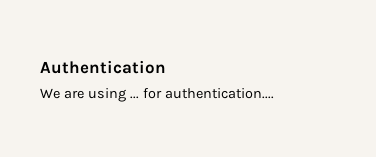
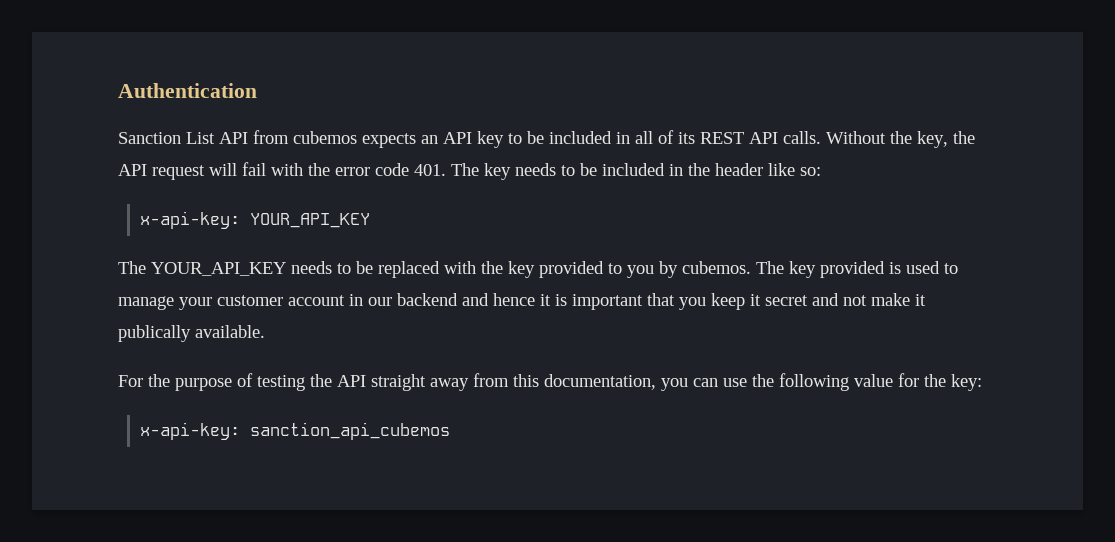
- We are using ... for authentication....
+ Sanction List API from cubemos expects an API key to be included in all of its REST API calls. Without the key, the API request will fail with the error code 401. The key needs to be included in the header like so:
+ x-api-key: YOUR_API_KEY
+ The YOUR_API_KEY needs to be replaced with the key provided to you by cubemos. The key provided is used to manage your customer account in our backend and hence it is important that you keep it secret and not make it publically available.
+ For the purpose of testing the API straight away from this documentation, you can use the following value for the key:
+ x-api-key: sanction_api_cubemos

